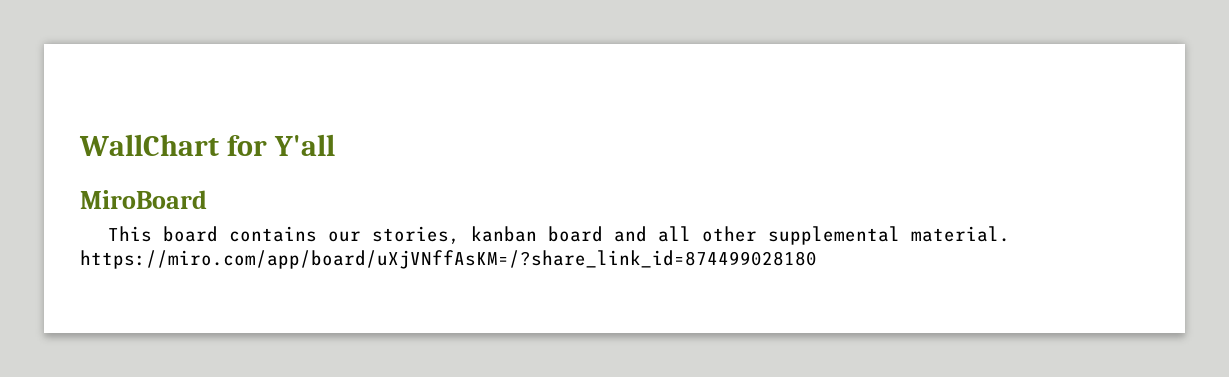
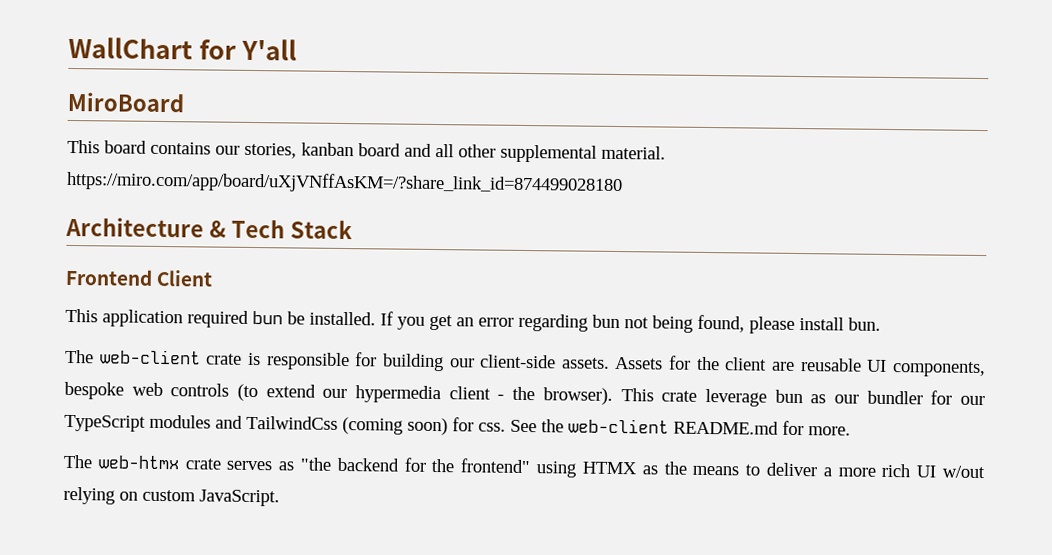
+ Architecture & Tech Stack
+ Frontend Client
+ This application required bun be installed. If you get an error regarding bun not being found, please install bun.
+ The web-client crate is responsible for building our client-side assets. Assets for the client are reusable UI components, bespoke web controls (to extend our hypermedia client - the browser). This crate leverage bun as our bundler for our TypeScript modules and TailwindCss (coming soon) for css. See the web-client README.md for more.
+ The web-htmx crate serves as "the backend for the frontend" using HTMX as the means to deliver a more rich UI w/out relying on custom JavaScript.

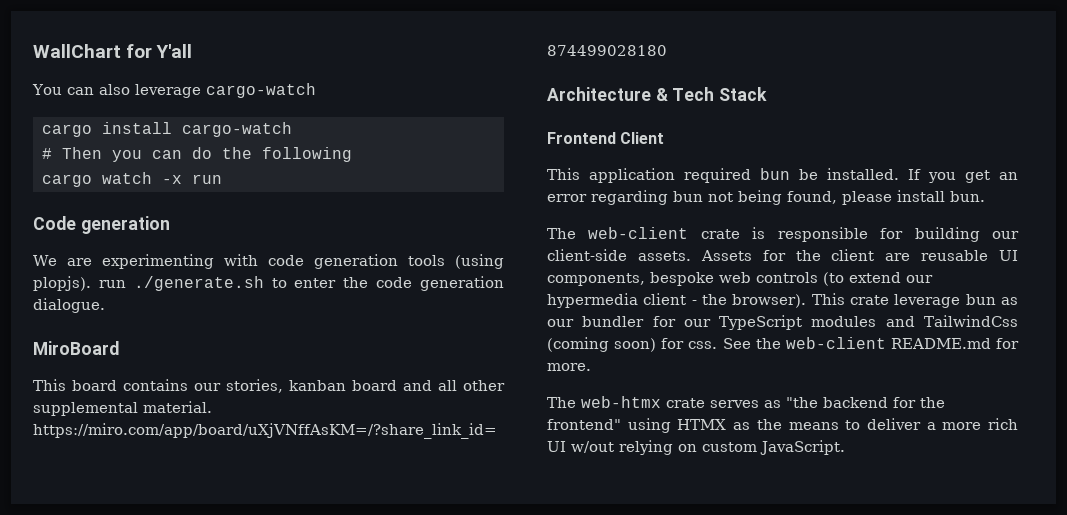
+ You can also leverage cargo-watch
+ cargo install cargo-watch
+ # Then you can do the following
+ cargo watch -x run
+ Code generation
+ We are experimenting with code generation tools (using plopjs). run ./generate.sh to enter the code generation dialogue.

